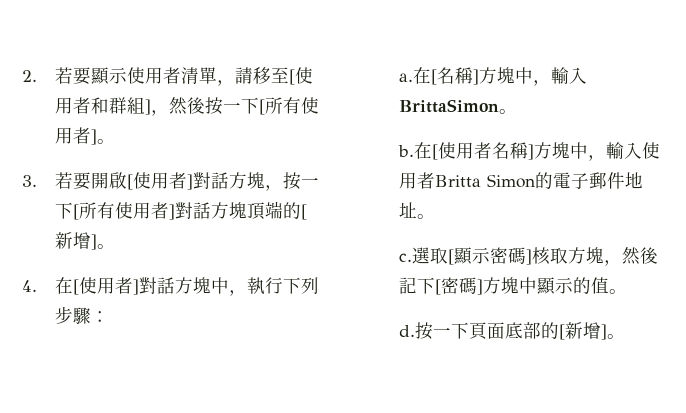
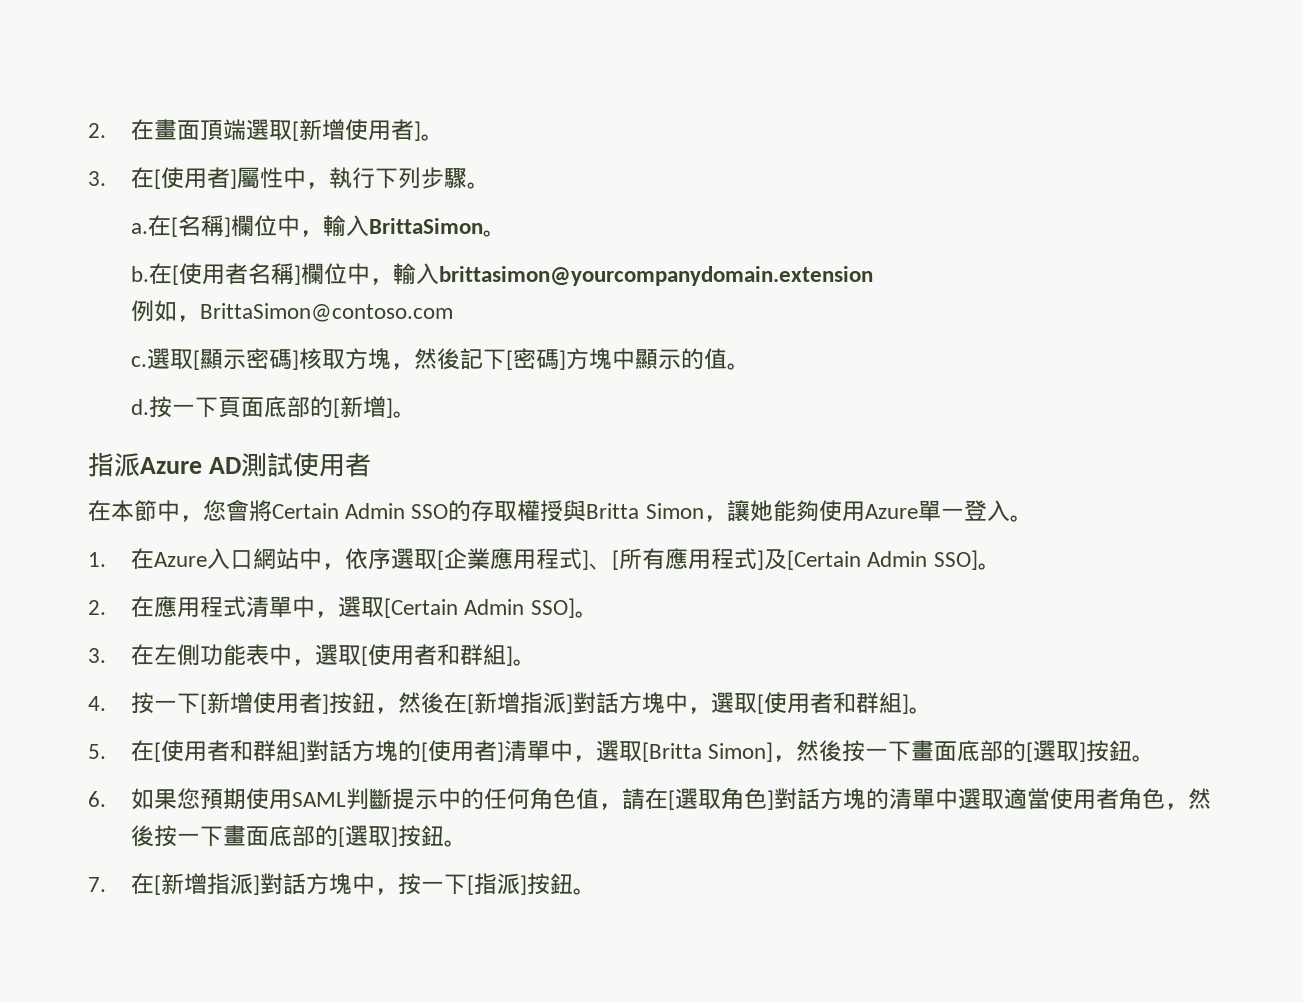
- 2.若要顯示使用者清單，請移至[使用者和群組]，然後按一下[所有使用者]。
- 3.若要開啟[使用者]對話方塊，按一下[所有使用者]對話方塊頂端的[新增]。
- 4.在[使用者]對話方塊中，執行下列步驟：
+ 2.在畫面頂端選取[新增使用者]。
+ 3.在[使用者]屬性中，執行下列步驟。
- 在[名稱]方塊中，輸入BrittaSimon。
+ 在[名稱]欄位中，輸入BrittaSimon。
- 在[使用者名稱]方塊中，輸入使用者Britta Simon的電子郵件地址。
+ 在[使用者名稱]欄位中，輸入brittasimon@yourcompanydomain.extension
+ 例如，BrittaSimon@contoso.com
+ 指派Azure AD測試使用者
+ 在本節中，您會將Certain Admin SSO的存取權授與Britta Simon，讓她能夠使用Azure單一登入。
+ 1.在Azure入口網站中，依序選取[企業應用程式]、[所有應用程式]及[Certain Admin SSO]。
+ 2.在應用程式清單中，選取[Certain Admin SSO]。
+ 3.在左側功能表中，選取[使用者和群組]。
+ 4.按一下[新增使用者]按鈕，然後在[新增指派]對話方塊中，選取[使用者和群組]。
+ 5.在[使用者和群組]對話方塊的[使用者]清單中，選取[Britta Simon]，然後按一下畫面底部的[選取]按鈕。
+ 6.如果您預期使用SAML判斷提示中的任何角色值，請在[選取角色]對話方塊的清單中選取適當使用者角色，然後按一下畫面底部的[選取]按鈕。
+ 7.在[新增指派]對話方塊中，按一下[指派]按鈕。

